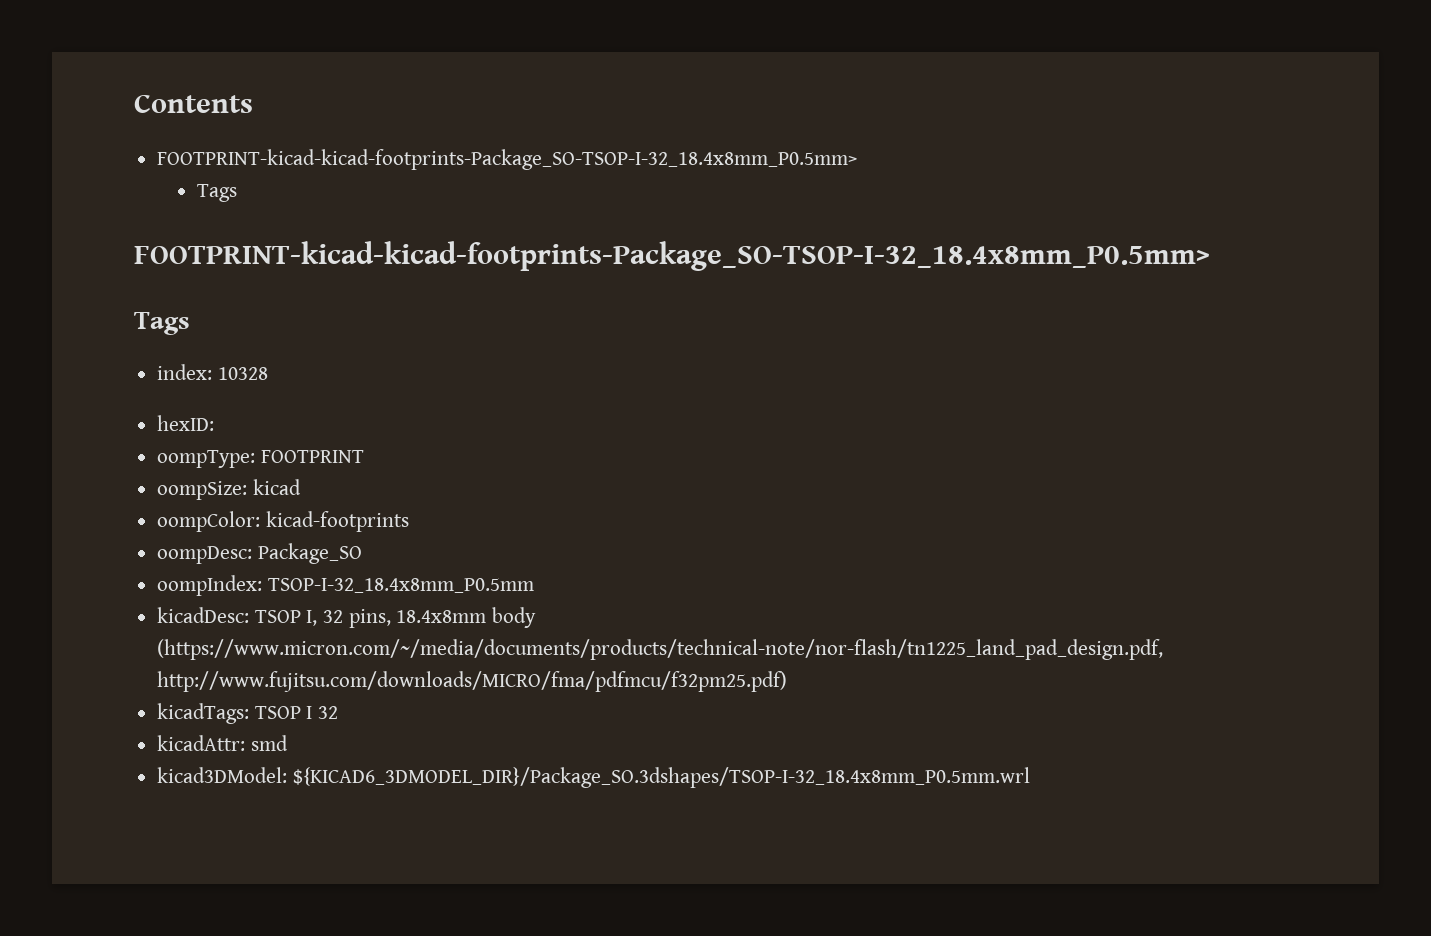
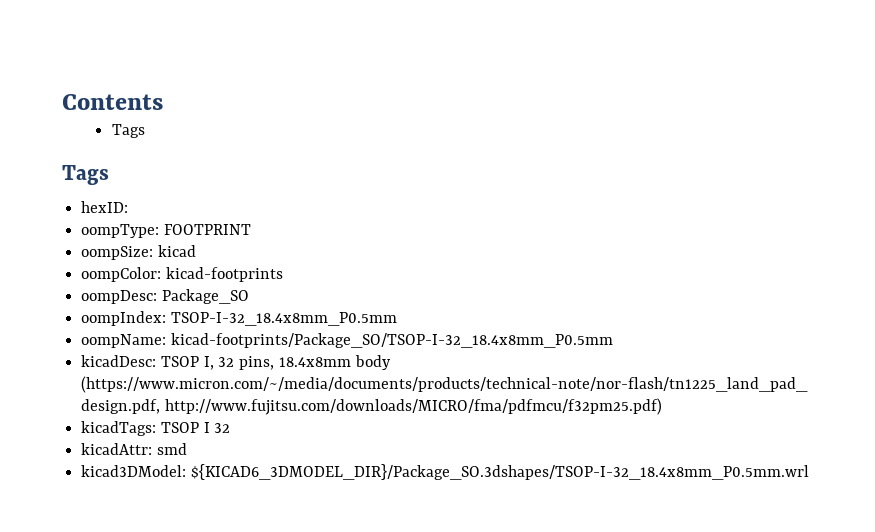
  Contents
- FOOTPRINT-kicad-kicad-footprints-Package_SO-TSOP-I-32_18.4x8mm_P0.5mm>
  Tags
- FOOTPRINT-kicad-kicad-footprints-Package_SO-TSOP-I-32_18.4x8mm_P0.5mm>
  Tags
- index: 10328
+ oompName: kicad-footprints/Package_SO/TSOP-I-32_18.4x8mm_P0.5mm

